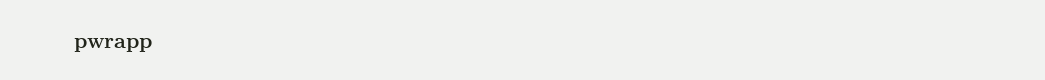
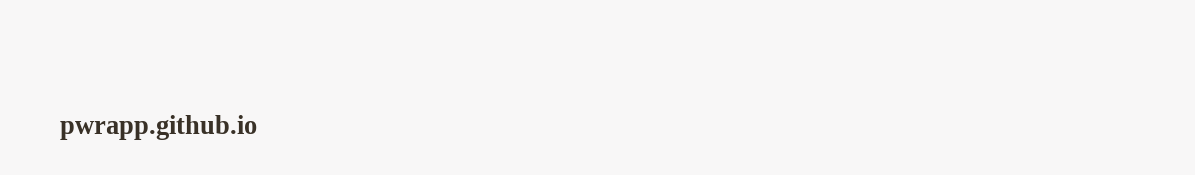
- pwrapp
+ pwrapp.github.io

